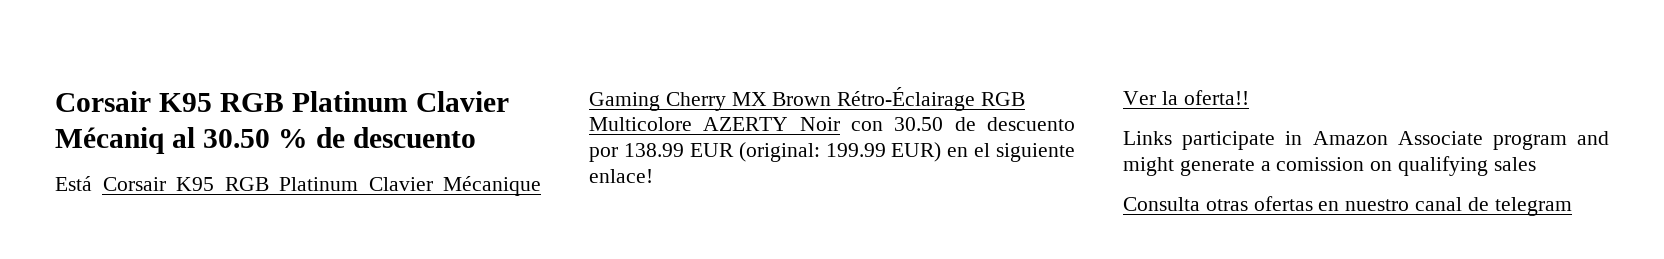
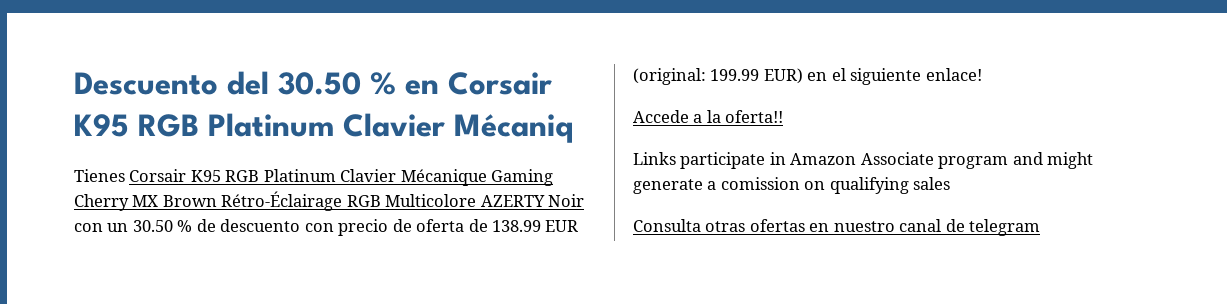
- Corsair K95 RGB Platinum Clavier Mécaniq al 30.50 % de descuento
- Está Corsair K95 RGB Platinum Clavier Mécanique Gaming Cherry MX Brown Rétro-Éclairage RGB Multicolore AZERTY Noir con 30.50 de descuento por 138.99 EUR (original: 199.99 EUR) en el siguiente enlace!
+ Descuento del 30.50 % en Corsair K95 RGB Platinum Clavier Mécaniq
+ Tienes Corsair K95 RGB Platinum Clavier Mécanique Gaming Cherry MX Brown Rétro-Éclairage RGB Multicolore AZERTY Noir con un 30.50 % de descuento con precio de oferta de 138.99 EUR (original: 199.99 EUR) en el siguiente enlace!
- Ver la oferta!!
+ Accede a la oferta!!

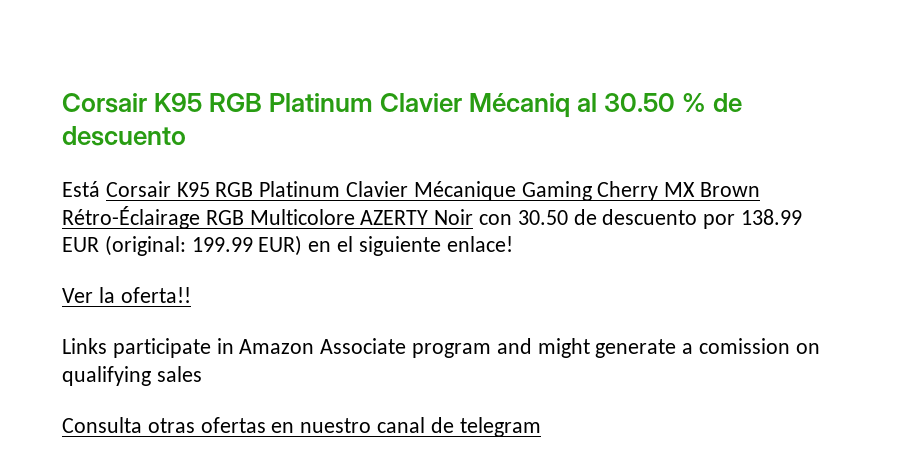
- Descuento del 30.50 % en Corsair K95 RGB Platinum Clavier Mécaniq
- Tienes Corsair K95 RGB Platinum Clavier Mécanique Gaming Cherry MX Brown Rétro-Éclairage RGB Multicolore AZERTY Noir con un 30.50 % de descuento con precio de oferta de 138.99 EUR (original: 199.99 EUR) en el siguiente enlace!
+ Corsair K95 RGB Platinum Clavier Mécaniq al 30.50 % de descuento
+ Está Corsair K95 RGB Platinum Clavier Mécanique Gaming Cherry MX Brown Rétro-Éclairage RGB Multicolore AZERTY Noir con 30.50 de descuento por 138.99 EUR (original: 199.99 EUR) en el siguiente enlace!
- Accede a la oferta!!
+ Ver la oferta!!

